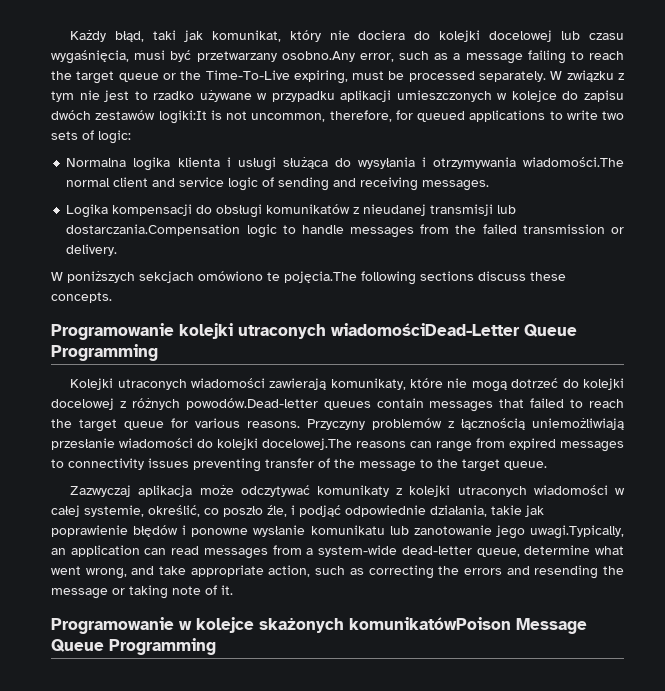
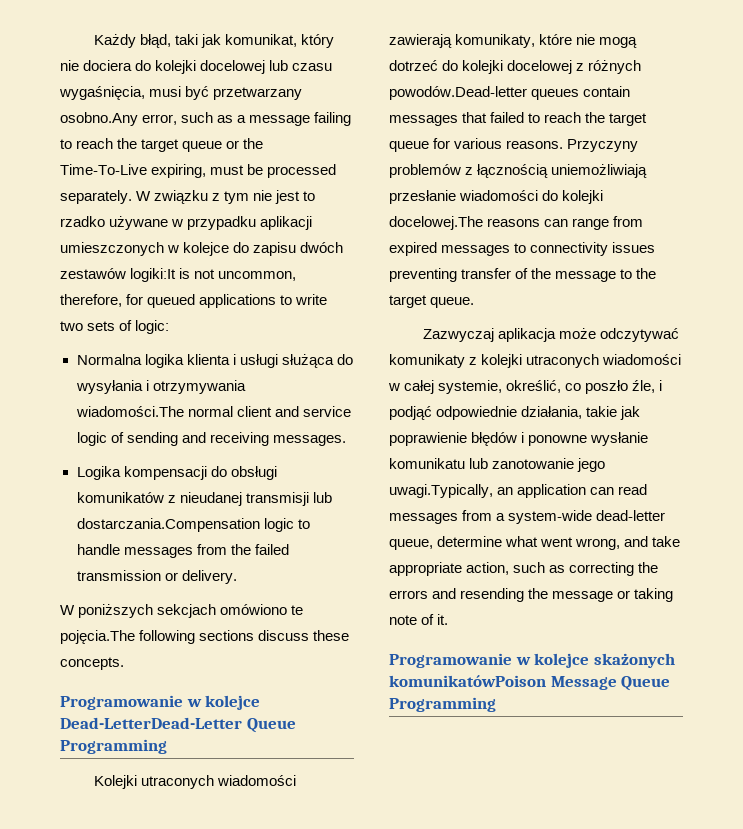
- Programowanie kolejki utraconych wiadomościDead-Letter Queue Programming
+ Programowanie w kolejce Dead-LetterDead-Letter Queue Programming

